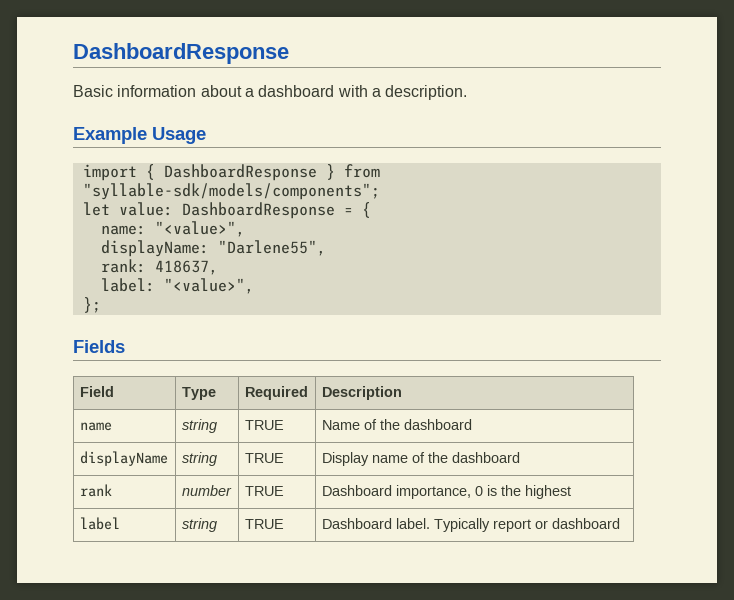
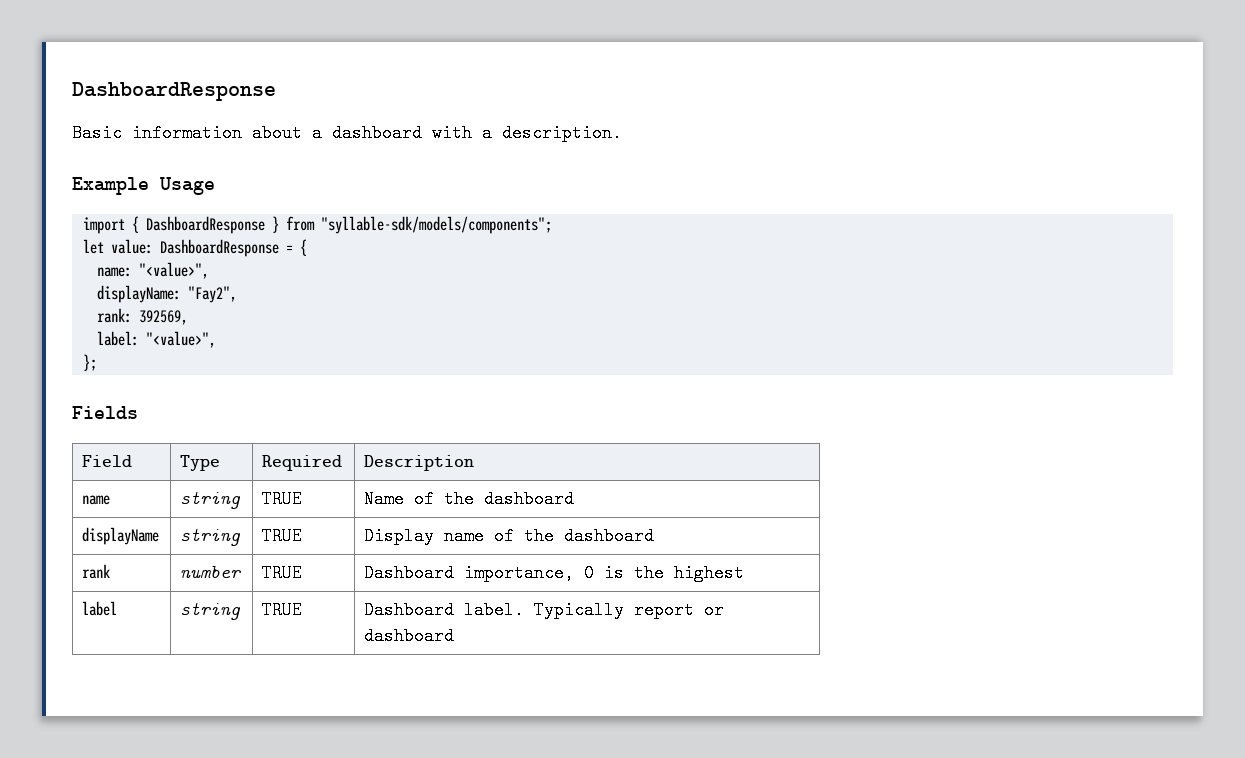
- displayName: "Darlene55",
+ displayName: "Fay2",
- rank: 418637,
+ rank: 392569,

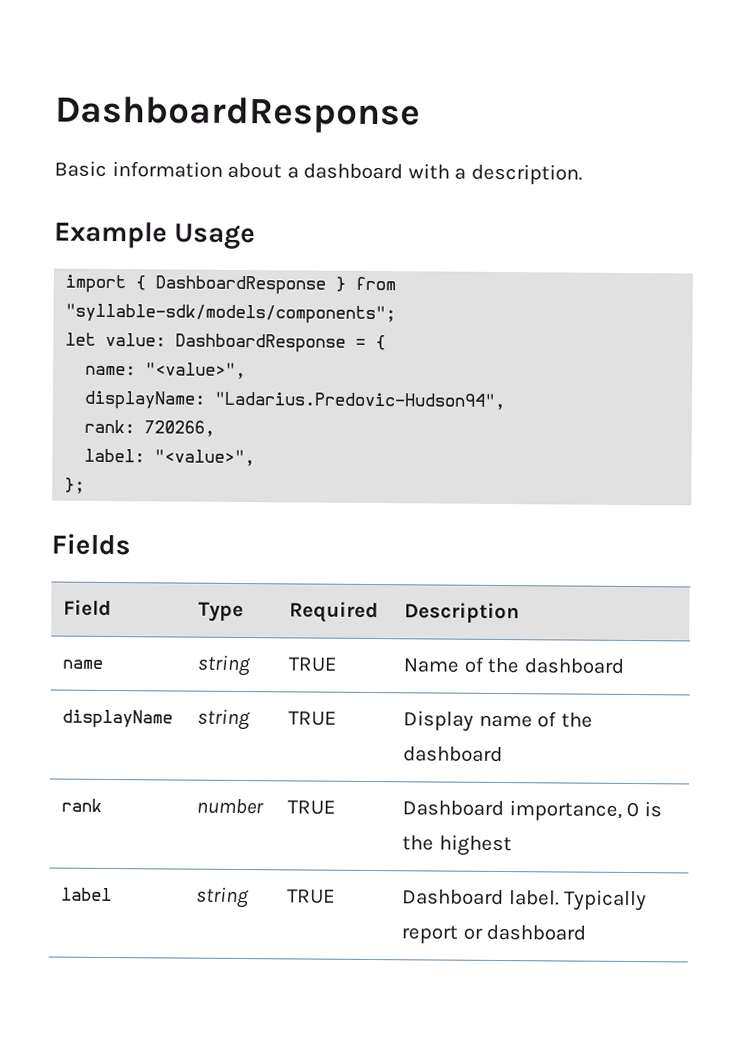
- displayName: "Fay2",
+ displayName: "Ladarius.Predovic-Hudson94",
- rank: 392569,
+ rank: 720266,

